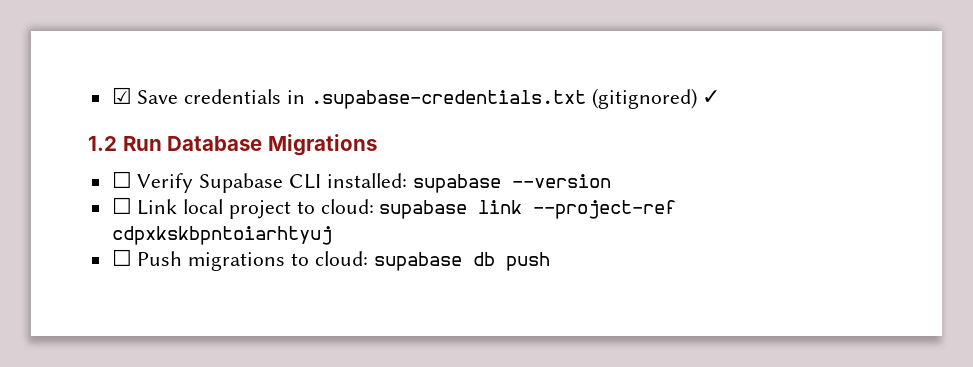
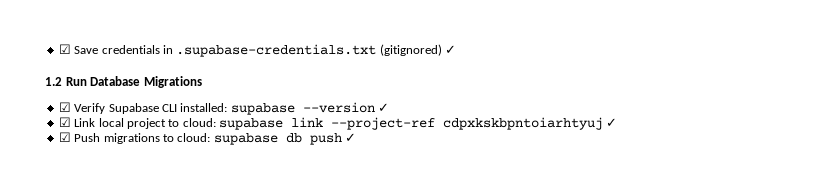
- ☐ Verify Supabase CLI installed: supabase --version
- ☐ Link local project to cloud: supabase link --project-ref cdpxkskbpntoiarhtyuj
- ☐ Push migrations to cloud: supabase db push
+ ☑ Verify Supabase CLI installed: supabase --version ✓
+ ☑ Link local project to cloud: supabase link --project-ref cdpxkskbpntoiarhtyuj ✓
+ ☑ Push migrations to cloud: supabase db push ✓

